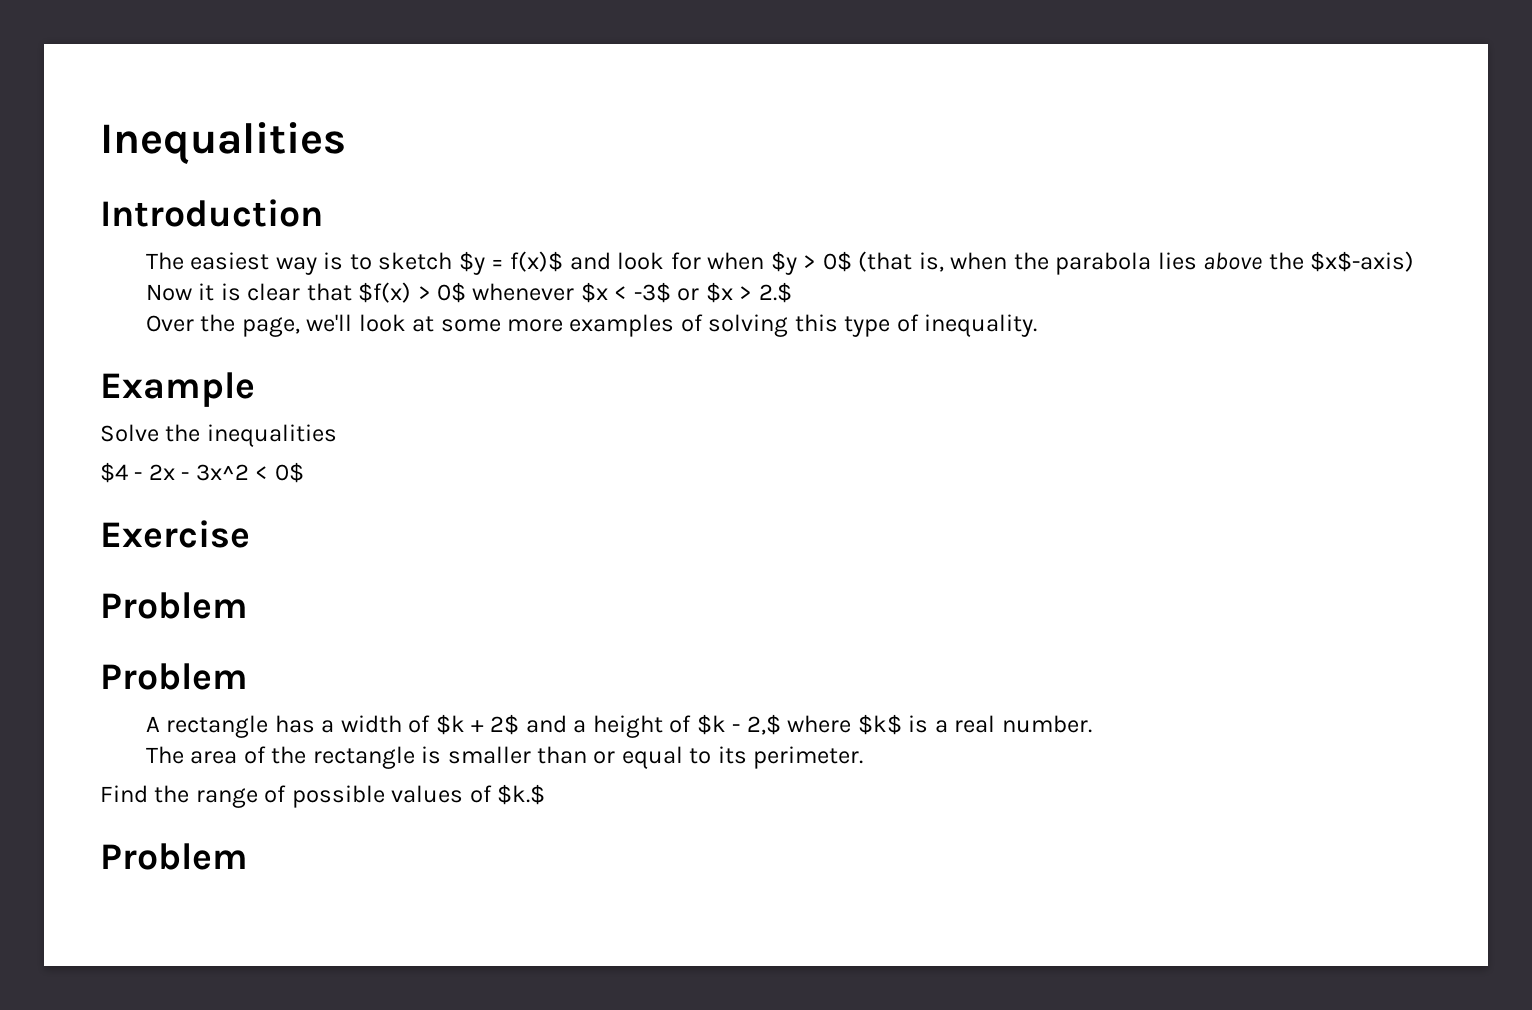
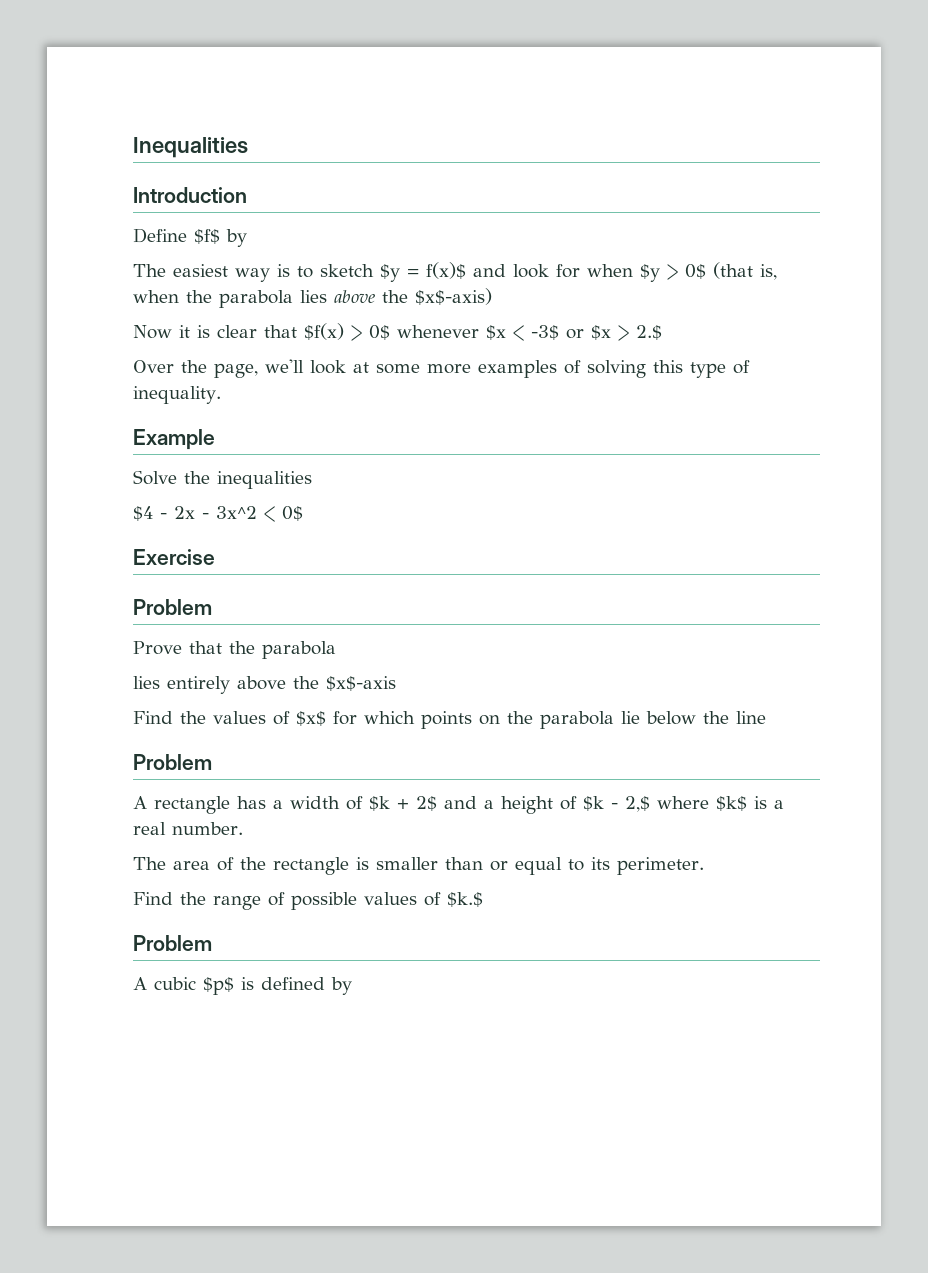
+ Define $f$ by
+ Prove that the parabola
+ lies entirely above the $x$-axis
+ Find the values of $x$ for which points on the parabola lie below the line
+ A cubic $p$ is defined by

